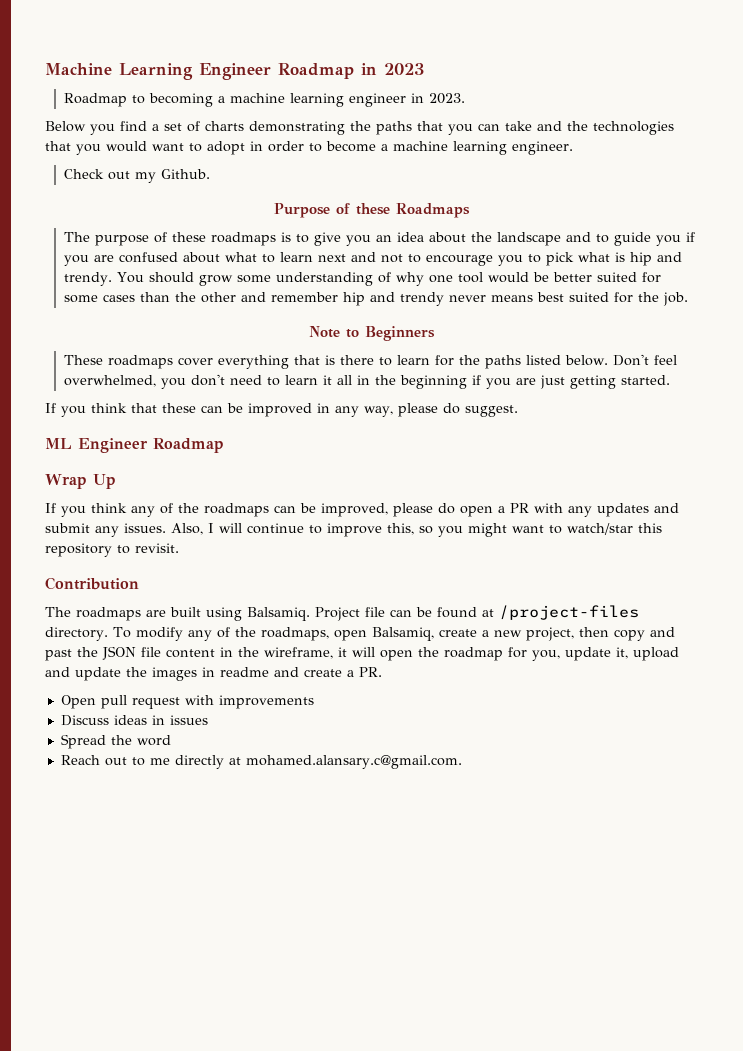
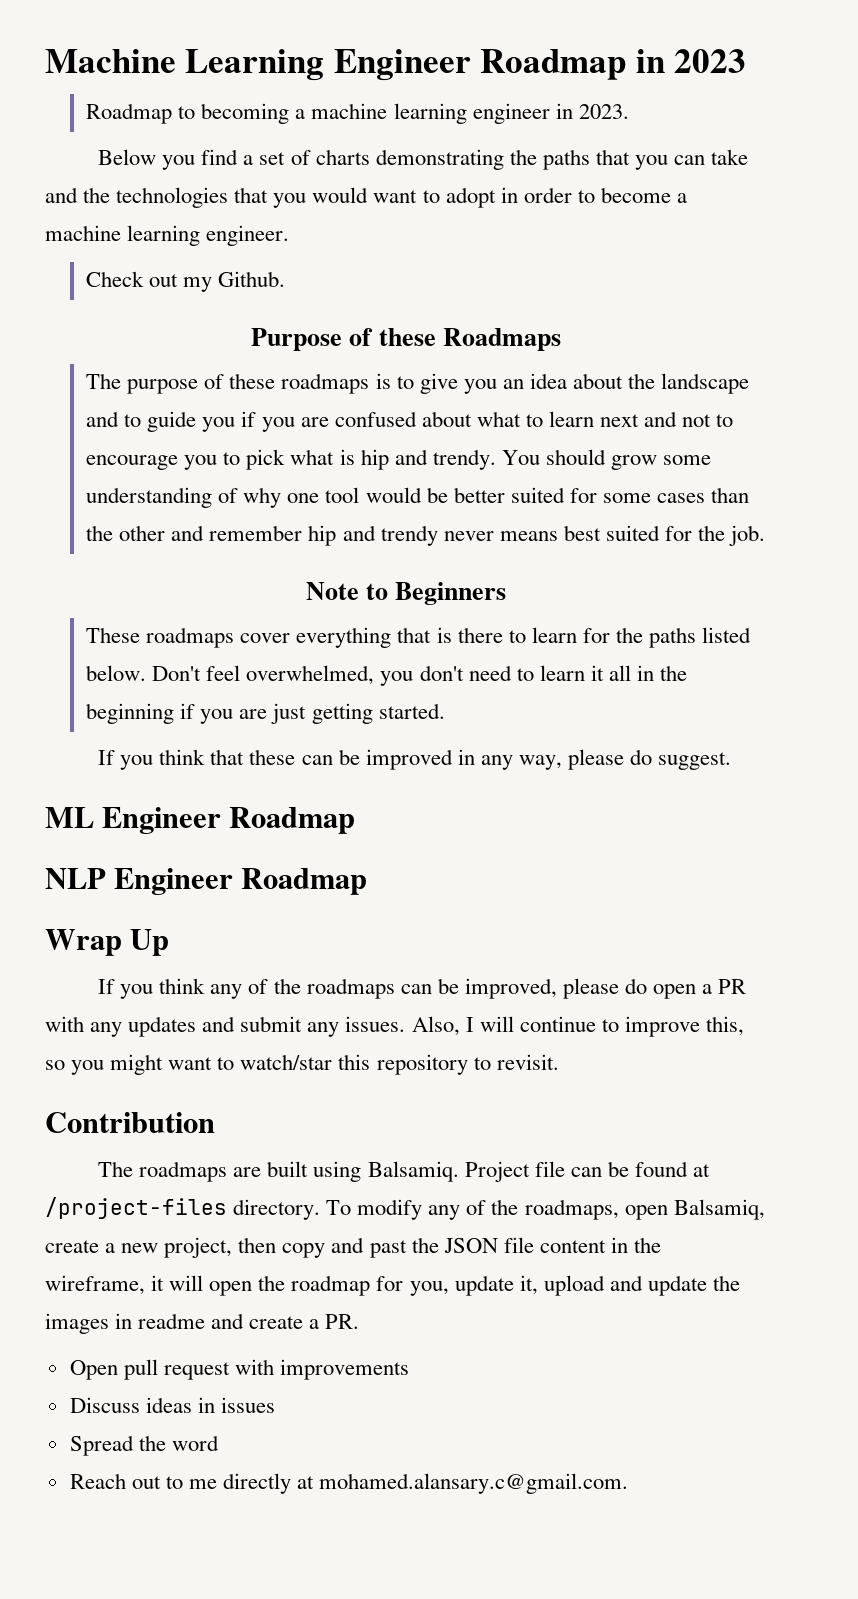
+ NLP Engineer Roadmap

